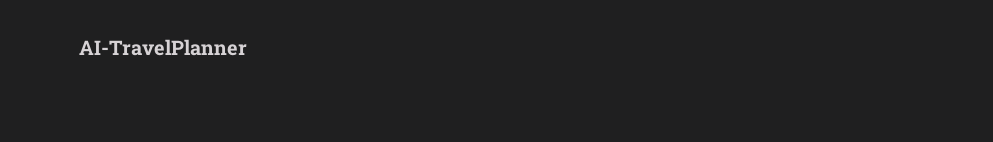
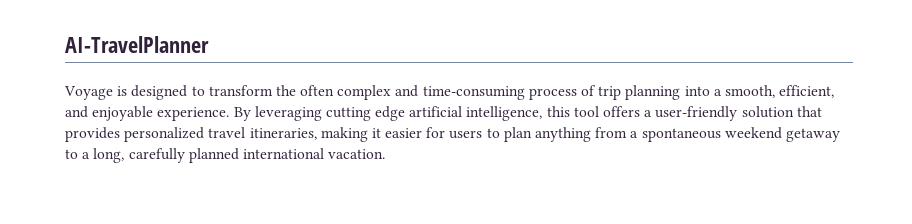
+ Voyage is designed to transform the often complex and time-consuming process of trip planning into a smooth, efficient, and enjoyable experience. By leveraging cutting edge artificial intelligence, this tool offers a user-friendly solution that provides personalized travel itineraries, making it easier for users to plan anything from a spontaneous weekend getaway to a long, carefully planned international vacation.

